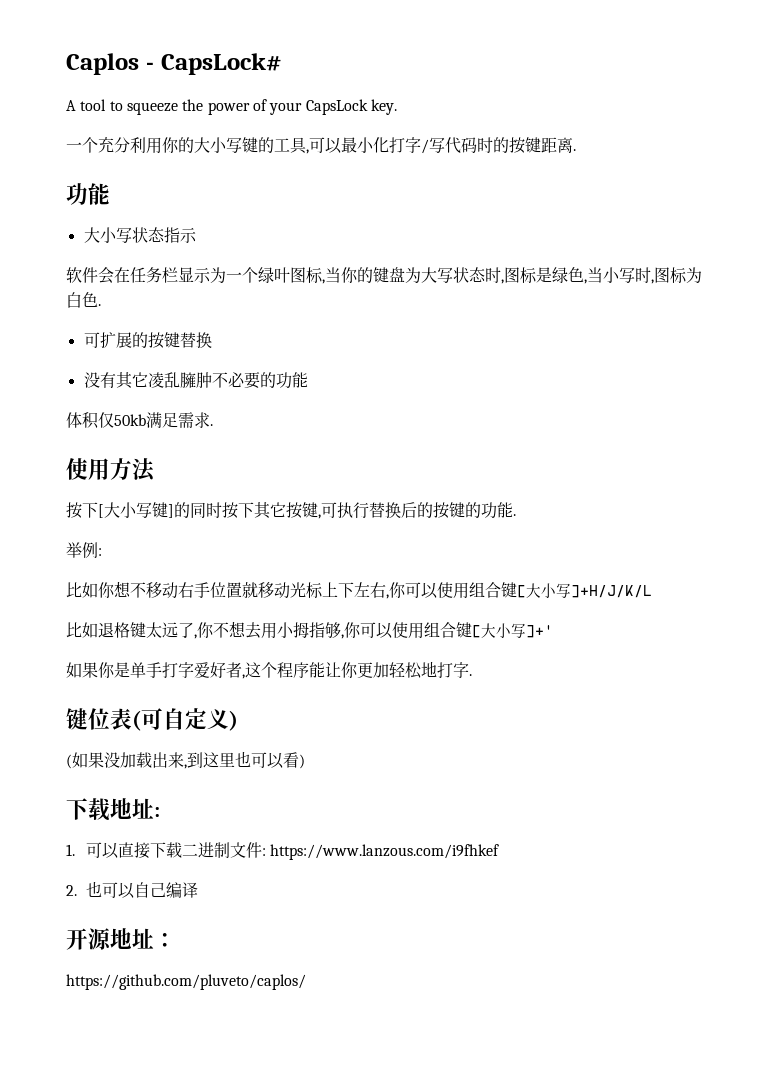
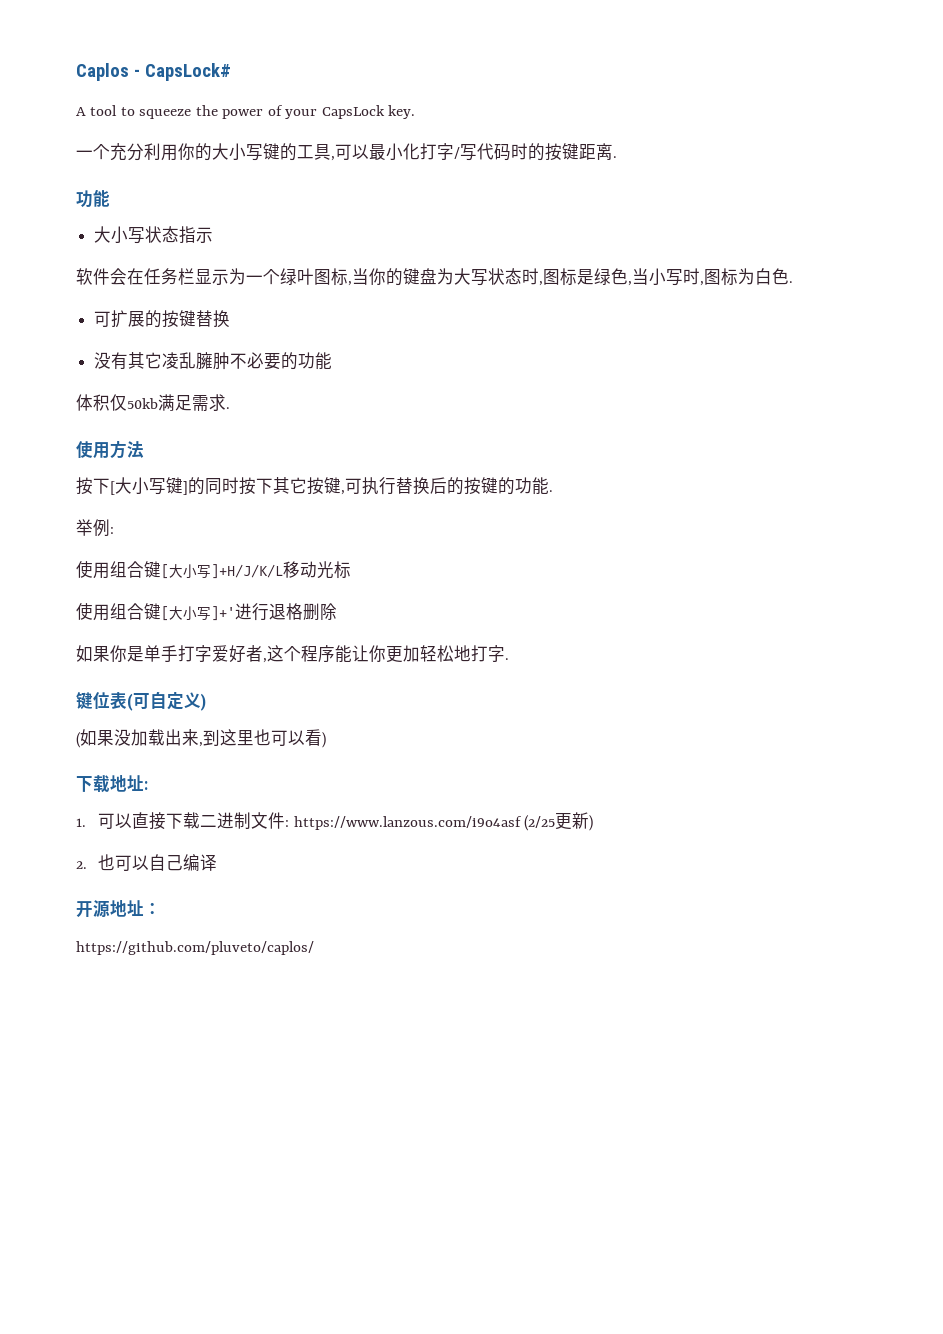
- 比如你想不移动右手位置就移动光标上下左右,你可以使用组合键[大小写]+H/J/K/L
- 比如退格键太远了,你不想去用小拇指够,你可以使用组合键[大小写]+'
+ 使用组合键[大小写]+H/J/K/L移动光标
+ 使用组合键[大小写]+'进行退格删除
- 1.可以直接下载二进制文件: https://www.lanzous.com/i9fhkef
+ 1.可以直接下载二进制文件: https://www.lanzous.com/i9o4asf (2/25更新)

